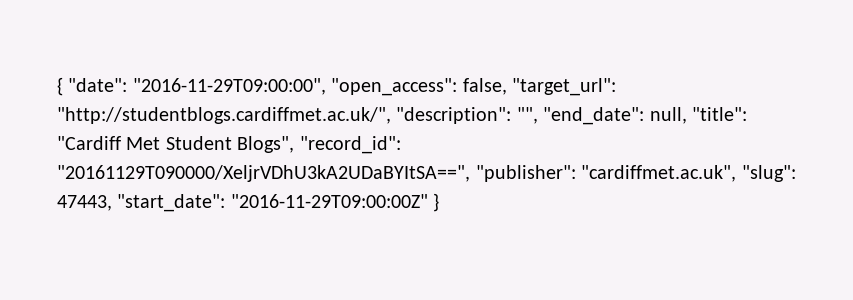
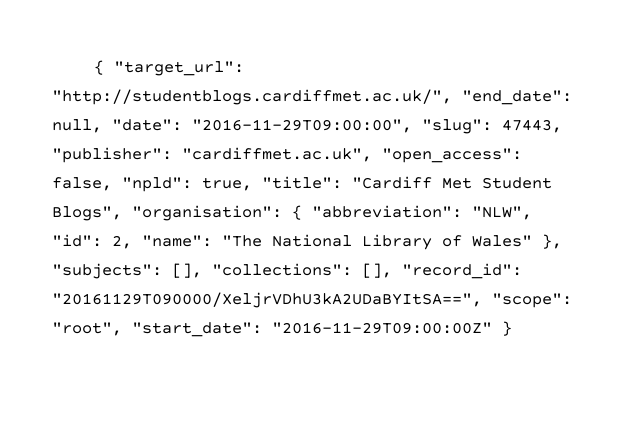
- { "date": "2016-11-29T09:00:00", "open_access": false, "target_url": "http://studentblogs.cardiffmet.ac.uk/", "description": "", "end_date": null, "title": "Cardiff Met Student Blogs", "record_id": "20161129T090000/XeljrVDhU3kA2UDaBYItSA==", "publisher": "cardiffmet.ac.uk", "slug": 47443, "start_date": "2016-11-29T09:00:00Z" }
+ { "target_url": "http://studentblogs.cardiffmet.ac.uk/", "end_date": null, "date": "2016-11-29T09:00:00", "slug": 47443, "publisher": "cardiffmet.ac.uk", "open_access": false, "npld": true, "title": "Cardiff Met Student Blogs", "organisation": { "abbreviation": "NLW", "id": 2, "name": "The National Library of Wales" }, "subjects": [], "collections": [], "record_id": "20161129T090000/XeljrVDhU3kA2UDaBYItSA==", "scope": "root", "start_date": "2016-11-29T09:00:00Z" }

